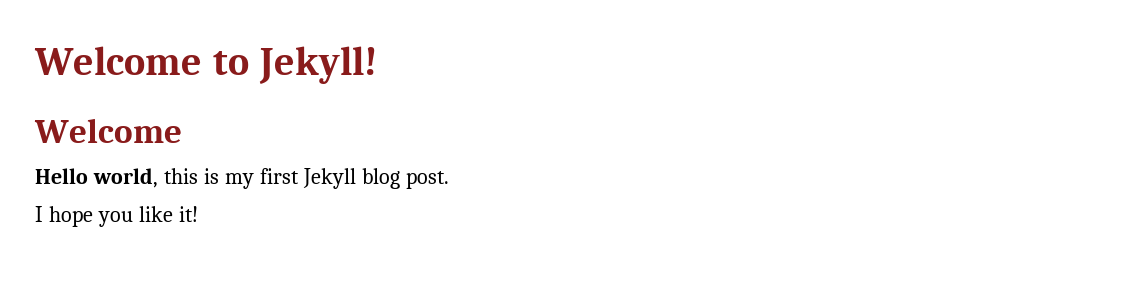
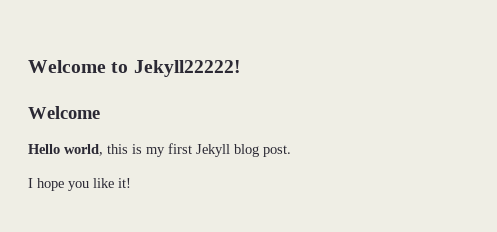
- Welcome to Jekyll!
+ Welcome to Jekyll22222!

